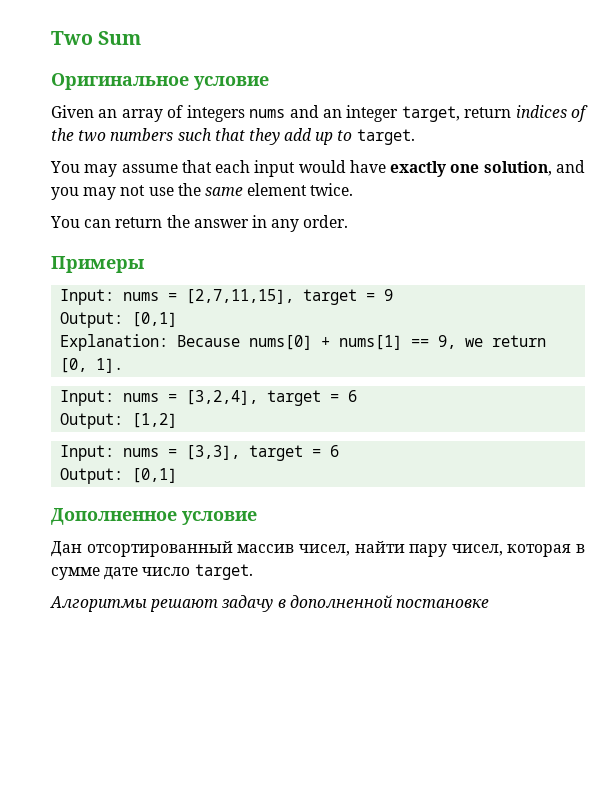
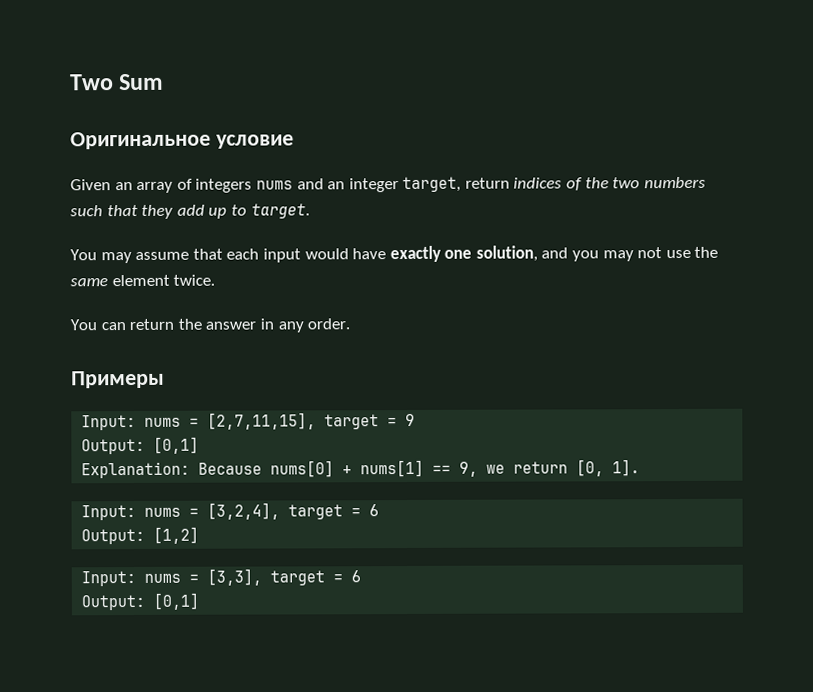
- Дополненное условие
- Дан отсортированный массив чисел, найти пару чисел, которая в сумме дате число target.
- Алгоритмы решают задачу в дополненной постановке

